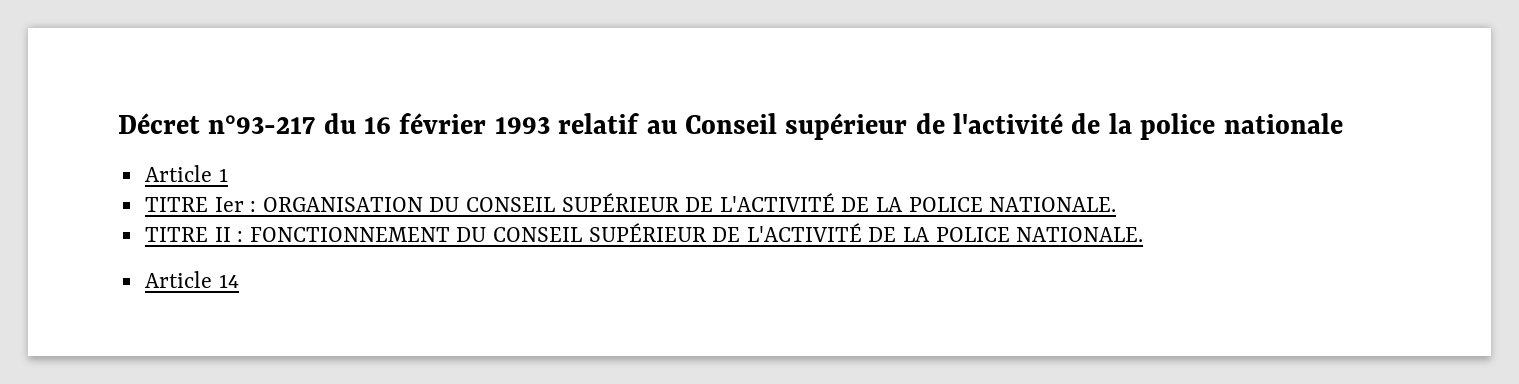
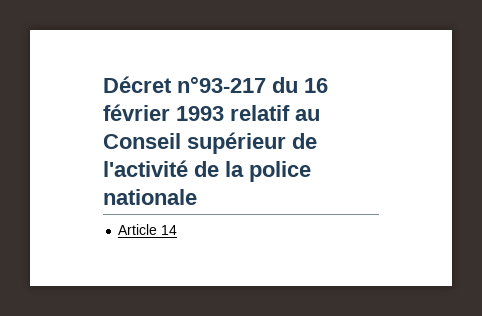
- Article 1
- TITRE Ier : ORGANISATION DU CONSEIL SUPÉRIEUR DE L'ACTIVITÉ DE LA POLICE NATIONALE.
- TITRE II : FONCTIONNEMENT DU CONSEIL SUPÉRIEUR DE L'ACTIVITÉ DE LA POLICE NATIONALE.

